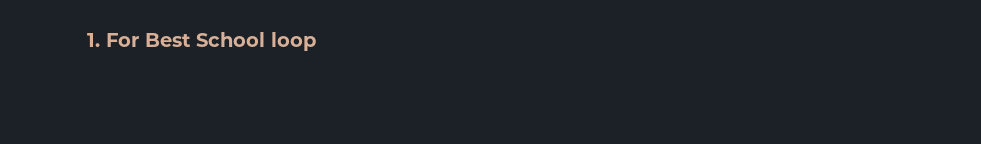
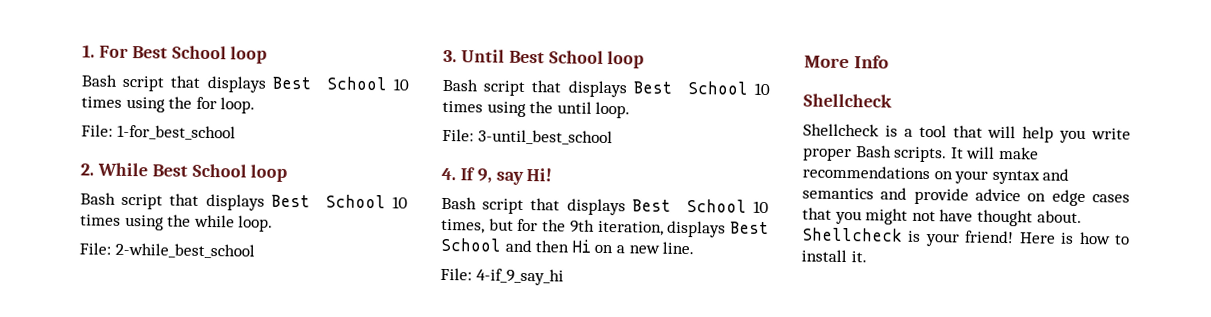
+ Bash script that displays Best School 10 times using the for loop.
+ File: 1-for_best_school
+ 2. While Best School loop
+ Bash script that displays Best School 10 times using the while loop.
+ File: 2-while_best_school
+ 3. Until Best School loop
+ Bash script that displays Best School 10 times using the until loop.
+ File: 3-until_best_school
+ 4. If 9, say Hi!
+ Bash script that displays Best School 10 times, but for the 9th iteration, displays Best School and then Hi on a new line.
+ File: 4-if_9_say_hi
+ More Info
+ Shellcheck
+ Shellcheck is a tool that will help you write proper Bash scripts. It will make recommendations on your syntax and semantics and provide advice on edge cases that you might not have thought about. Shellcheck is your friend! Here is how to install it.

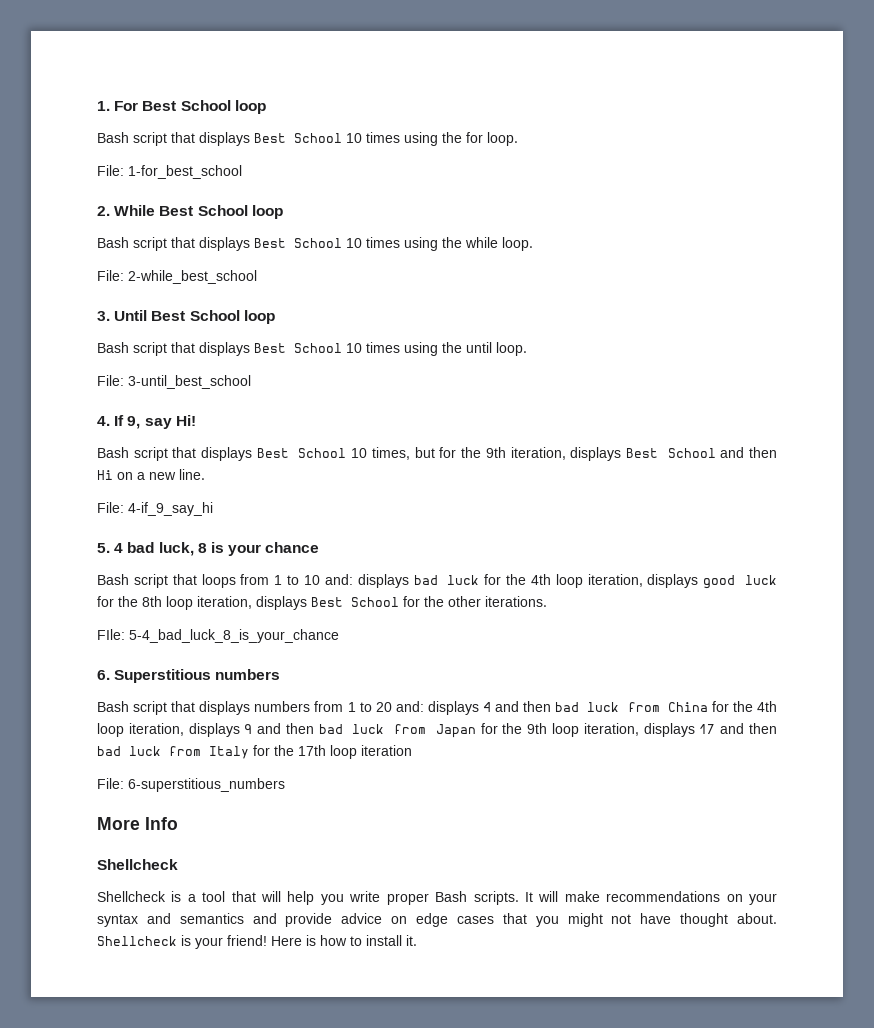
+ 5. 4 bad luck, 8 is your chance
+ Bash script that loops from 1 to 10 and: displays bad luck for the 4th loop iteration, displays good luck for the 8th loop iteration, displays Best School for the other iterations.
+ FIle: 5-4_bad_luck_8_is_your_chance
+ 6. Superstitious numbers
+ Bash script that displays numbers from 1 to 20 and: displays 4 and then bad luck from China for the 4th loop iteration, displays 9 and then bad luck from Japan for the 9th loop iteration, displays 17 and then bad luck from Italy for the 17th loop iteration
+ File: 6-superstitious_numbers

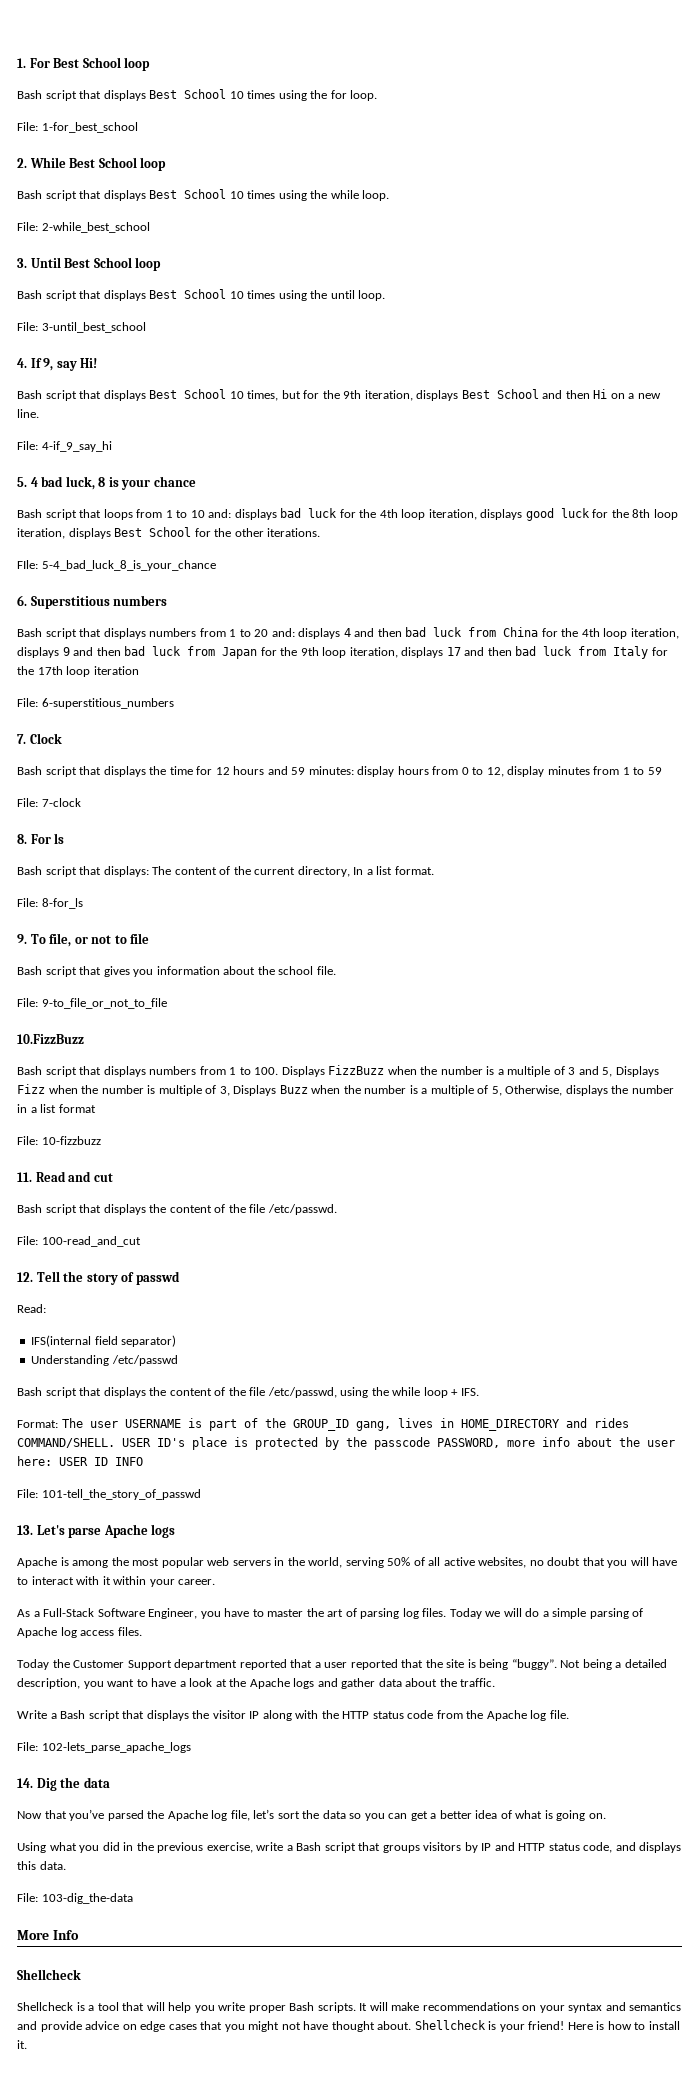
+ 7. Clock
+ Bash script that displays the time for 12 hours and 59 minutes: display hours from 0 to 12, display minutes from 1 to 59
+ File: 7-clock
+ 8. For ls
+ Bash script that displays: The content of the current directory, In a list format.
+ File: 8-for_ls
+ 9. To file, or not to file
+ Bash script that gives you information about the school file.
+ File: 9-to_file_or_not_to_file
+ 10.FizzBuzz
+ Bash script that displays numbers from 1 to 100. Displays FizzBuzz when the number is a multiple of 3 and 5, Displays Fizz when the number is multiple of 3, Displays Buzz when the number is a multiple of 5, Otherwise, displays the number in a list format
+ File: 10-fizzbuzz
+ 11. Read and cut
+ Bash script that displays the content of the file /etc/passwd.
+ File: 100-read_and_cut
+ 12. Tell the story of passwd
+ Read:
+ IFS(internal field separator)
+ Understanding /etc/passwd
+ Bash script that displays the content of the file /etc/passwd, using the while loop + IFS.
+ Format: The user USERNAME is part of the GROUP_ID gang, lives in HOME_DIRECTORY and rides COMMAND/SHELL. USER ID's place is protected by the passcode PASSWORD, more info about the user here: USER ID INFO
+ File: 101-tell_the_story_of_passwd
+ 13. Let's parse Apache logs
+ Apache is among the most popular web servers in the world, serving 50% of all active websites, no doubt that you will have to interact with it within your career.
+ As a Full-Stack Software Engineer, you have to master the art of parsing log files. Today we will do a simple parsing of Apache log access files.
+ Today the Customer Support department reported that a user reported that the site is being “buggy”. Not being a detailed description, you want to have a look at the Apache logs and gather data about the traffic.
+ Write a Bash script that displays the visitor IP along with the HTTP status code from the Apache log file.
+ File: 102-lets_parse_apache_logs
+ 14. Dig the data
+ Now that you’ve parsed the Apache log file, let’s sort the data so you can get a better idea of what is going on.
+ Using what you did in the previous exercise, write a Bash script that groups visitors by IP and HTTP status code, and displays this data.
+ File: 103-dig_the-data

